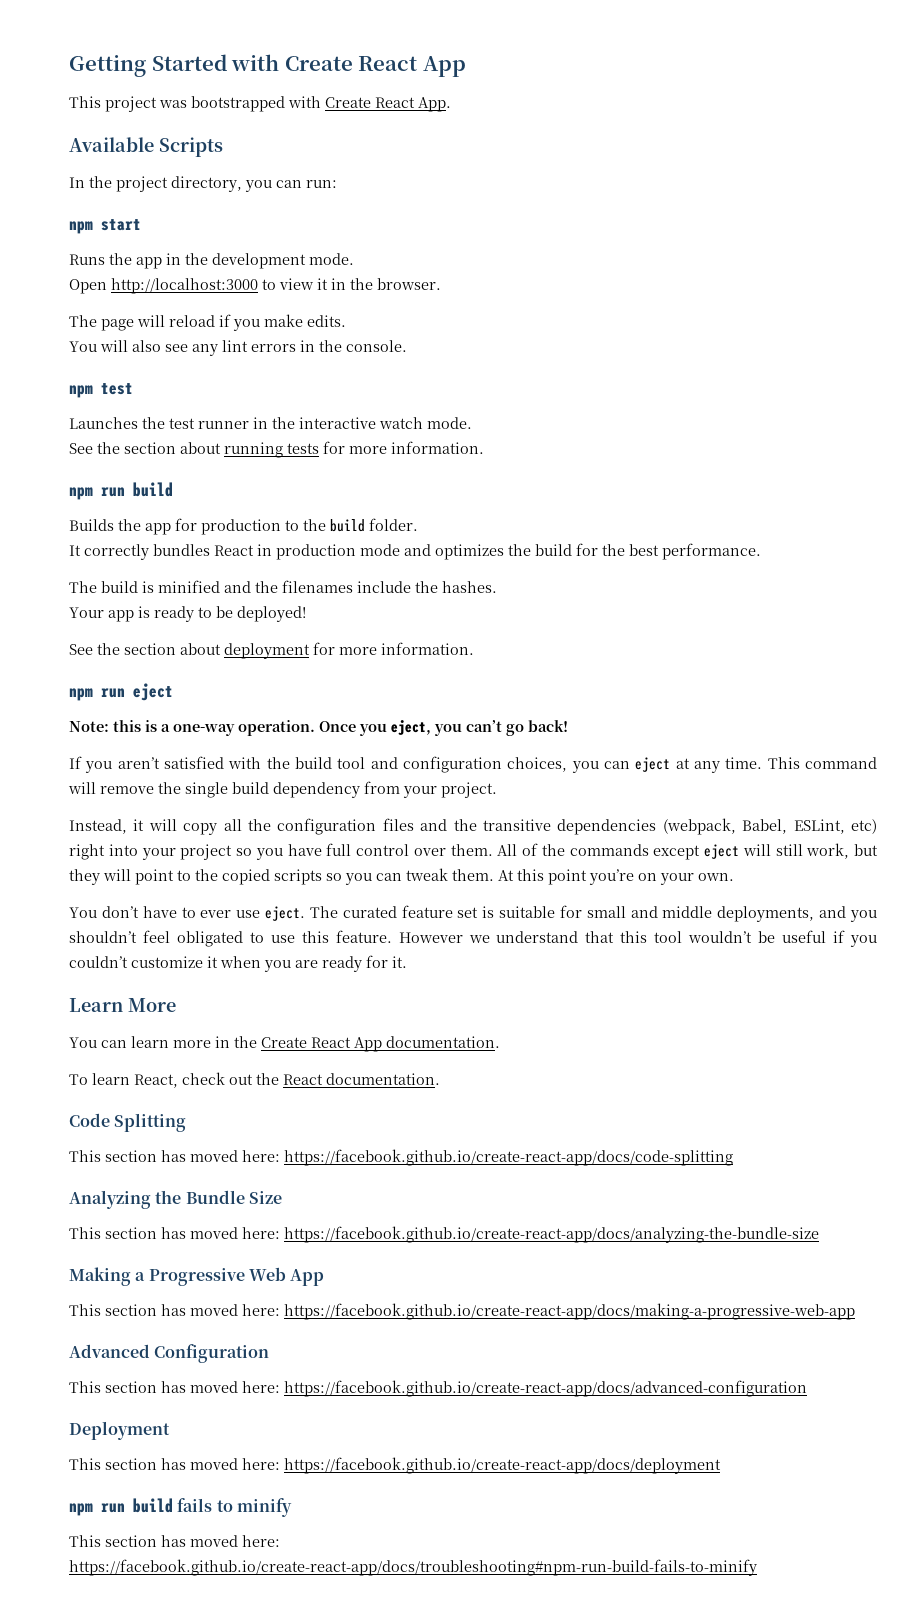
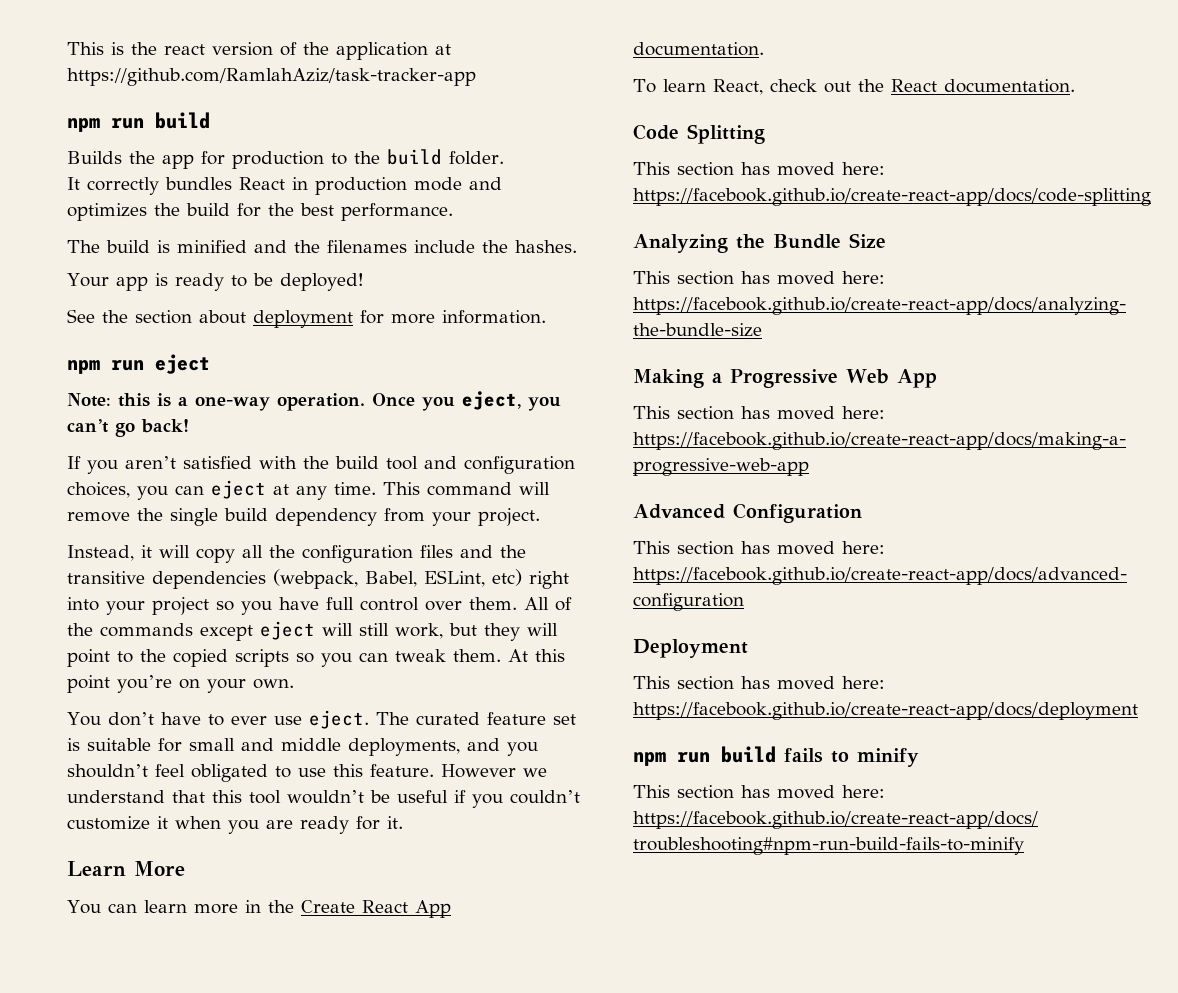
- Getting Started with Create React App
- This project was bootstrapped with Create React App.
- Available Scripts
- In the project directory, you can run:
- npm start
- Runs the app in the development mode.
- Open http://localhost:3000 to view it in the browser.
- The page will reload if you make edits.
- You will also see any lint errors in the console.
- npm test
- Launches the test runner in the interactive watch mode.
- See the section about running tests for more information.
+ This is the react version of the application at https://github.com/RamlahAziz/task-tracker-app

